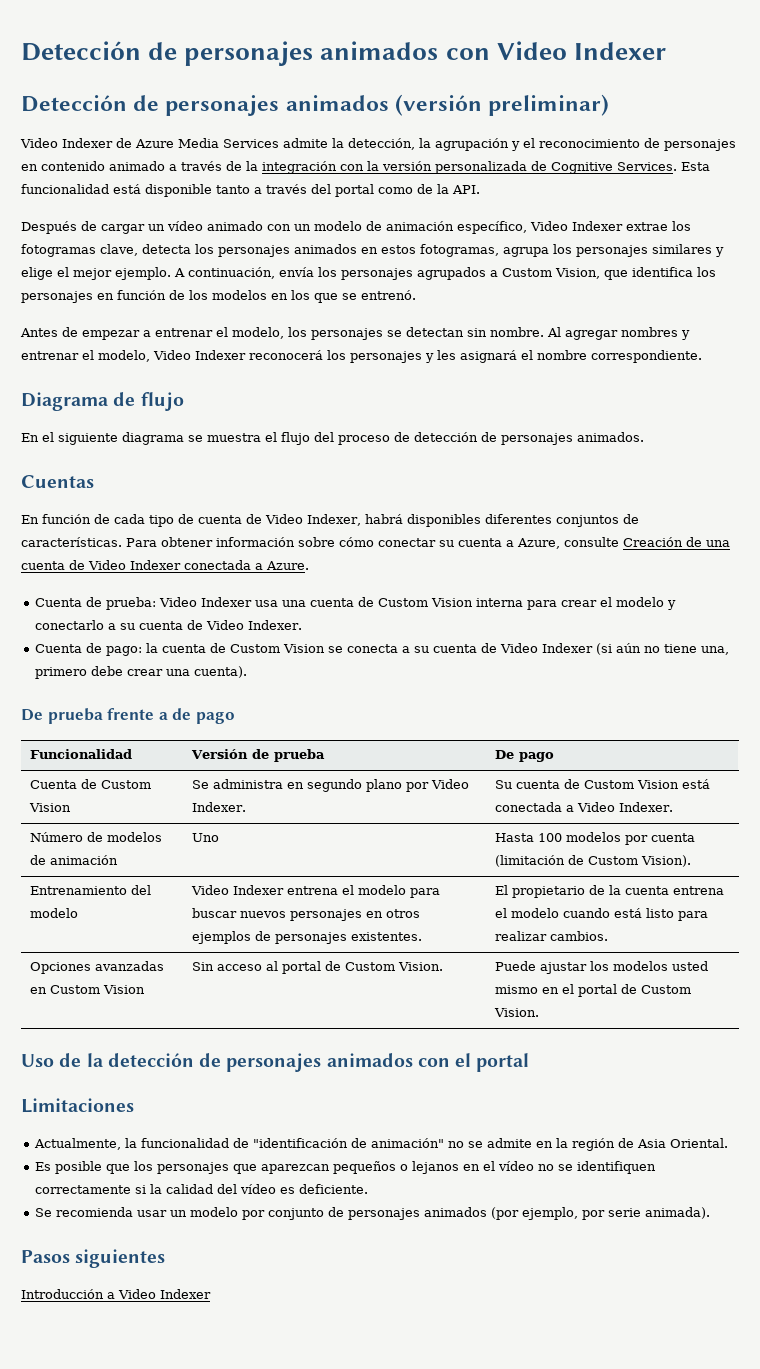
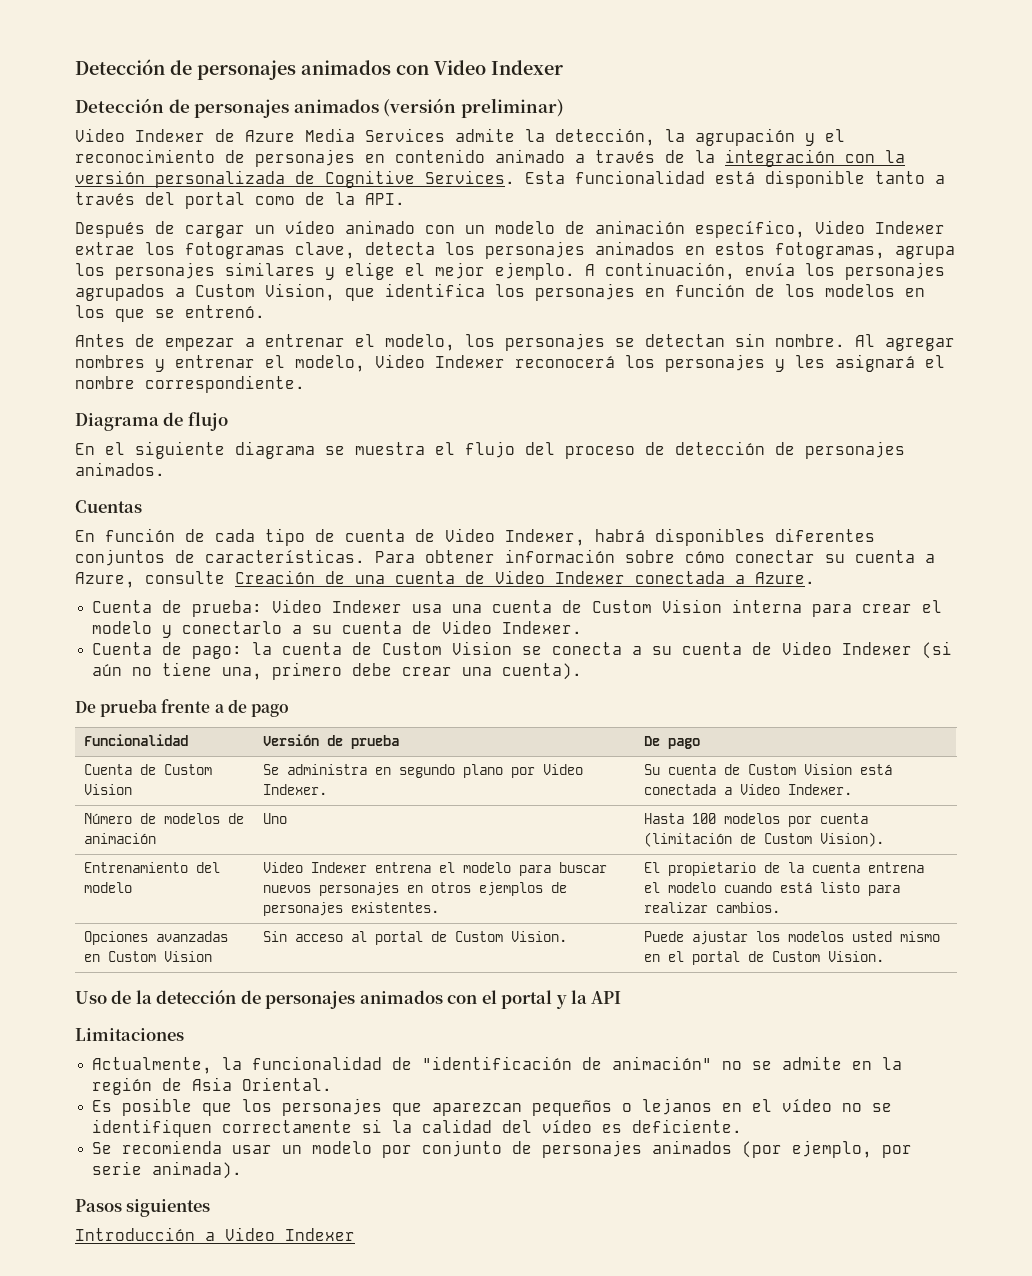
- Uso de la detección de personajes animados con el portal
+ Uso de la detección de personajes animados con el portal y la API

